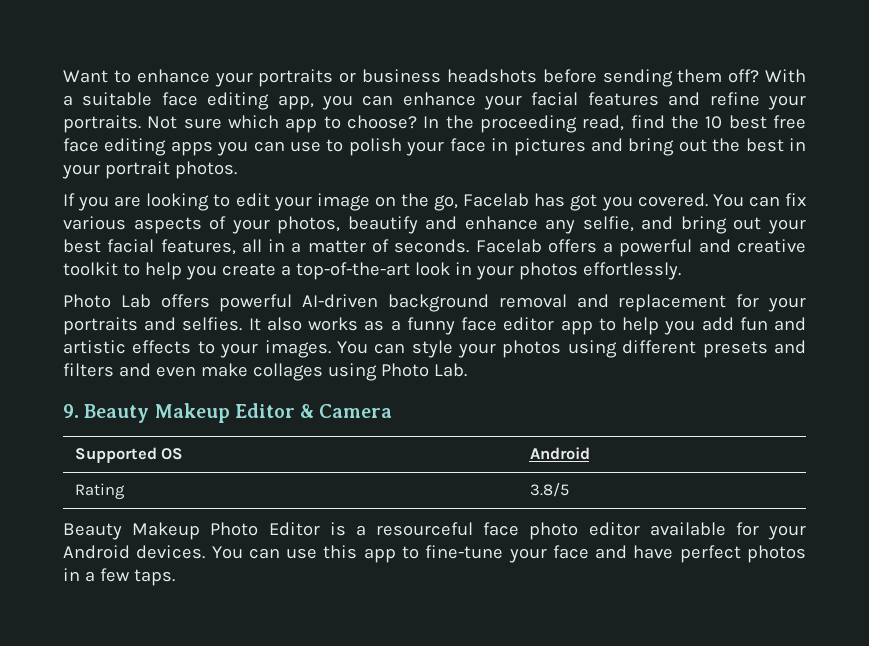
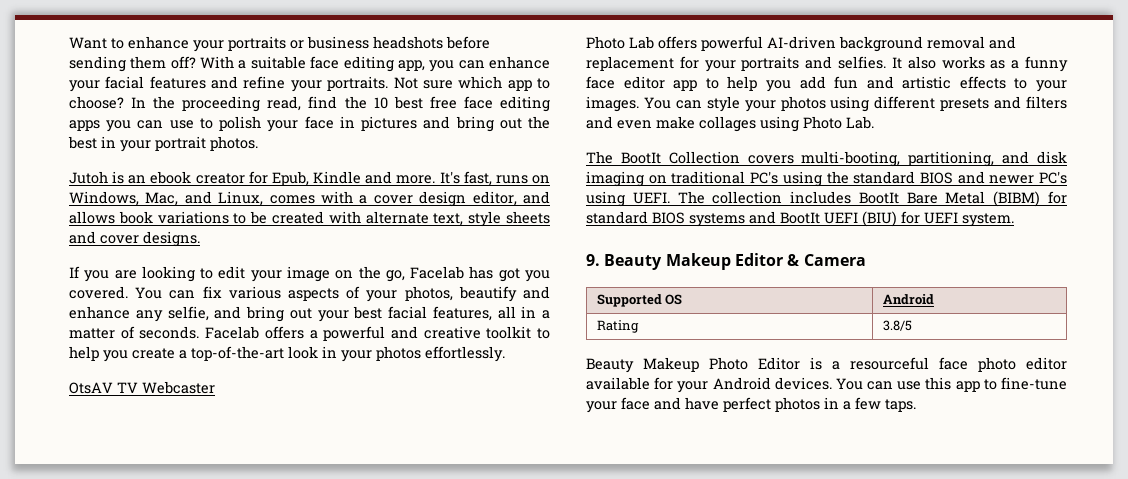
+ Jutoh is an ebook creator for Epub, Kindle and more. It's fast, runs on Windows, Mac, and Linux, comes with a cover design editor, and allows book variations to be created with alternate text, style sheets and cover designs.
+ OtsAV TV Webcaster
+ The BootIt Collection covers multi-booting, partitioning, and disk imaging on traditional PC's using the standard BIOS and newer PC's using UEFI. The collection includes BootIt Bare Metal (BIBM) for standard BIOS systems and BootIt UEFI (BIU) for UEFI system.

